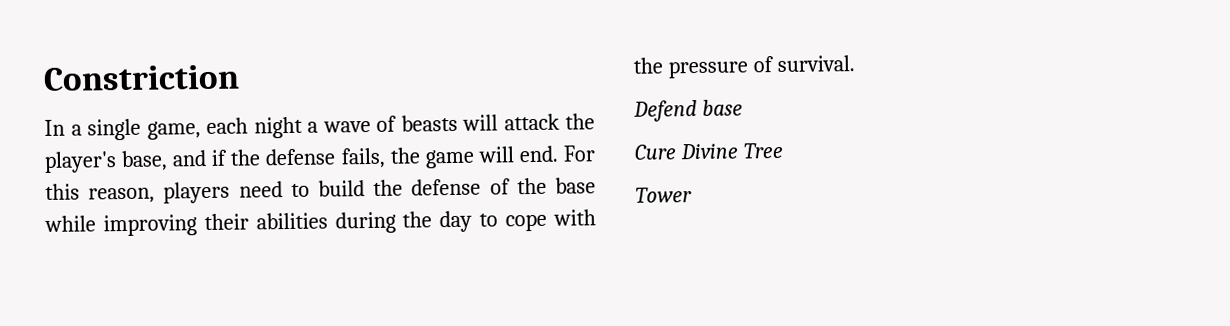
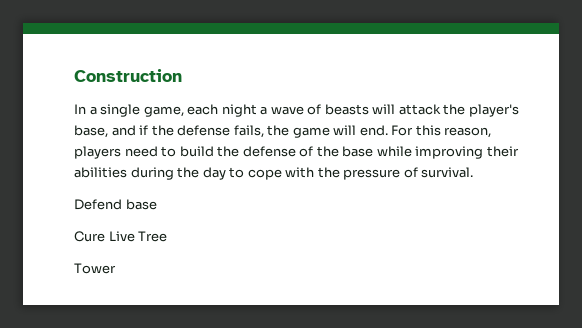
- Constriction
+ Construction
- Cure Divine Tree
+ Cure Live Tree

